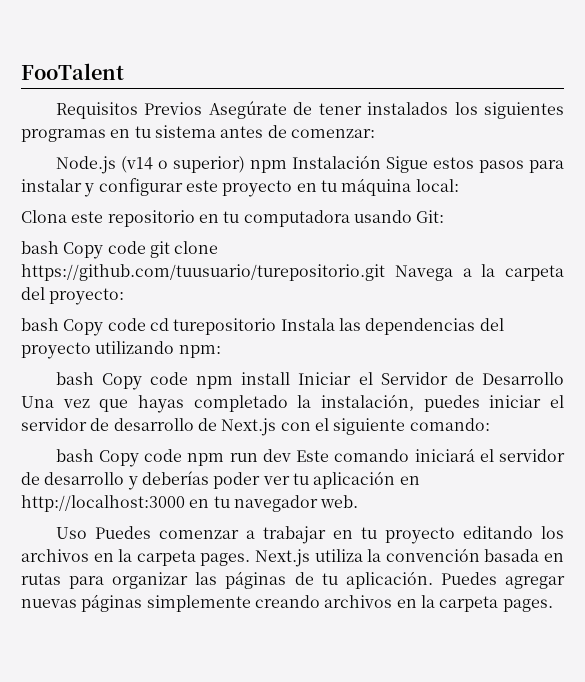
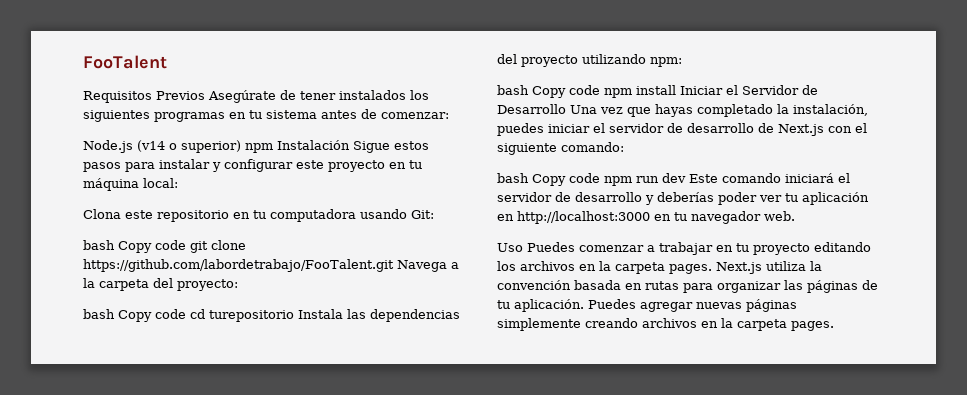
- bash Copy code git clone https://github.com/tuusuario/turepositorio.git Navega a la carpeta del proyecto:
+ bash Copy code git clone https://github.com/labordetrabajo/FooTalent.git Navega a la carpeta del proyecto:

